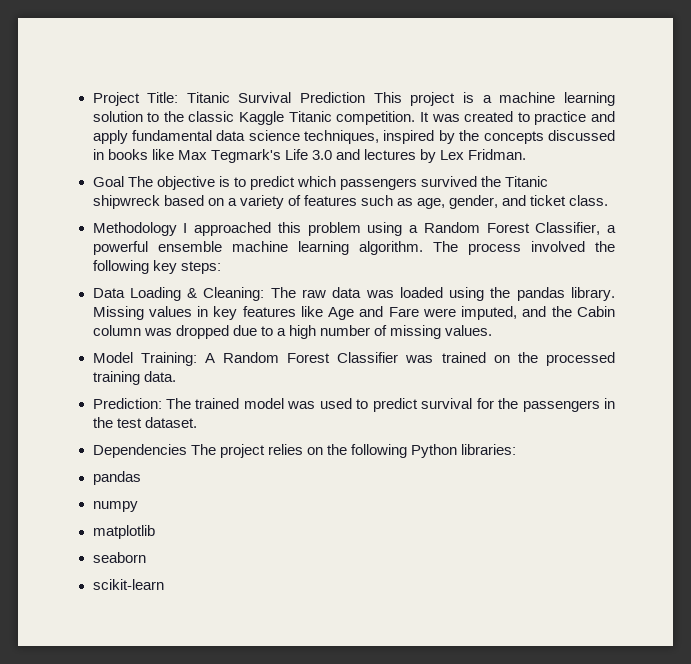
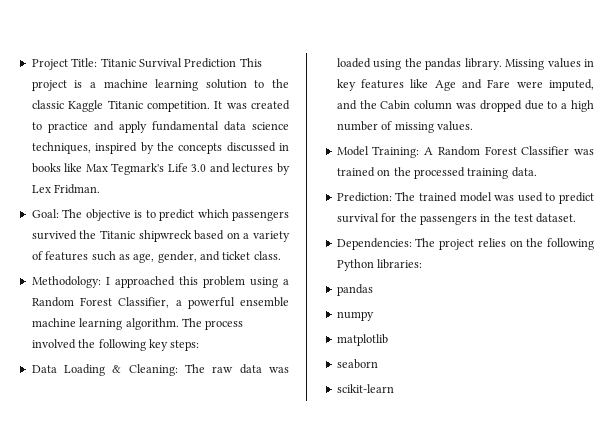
- Goal The objective is to predict which passengers survived the Titanic shipwreck based on a variety of features such as age, gender, and ticket class.
+ Goal: The objective is to predict which passengers survived the Titanic shipwreck based on a variety of features such as age, gender, and ticket class.
- Methodology I approached this problem using a Random Forest Classifier, a powerful ensemble machine learning algorithm.
+ Methodology: I approached this problem using a Random Forest Classifier, a powerful ensemble machine learning algorithm.
- Dependencies The project relies on the following Python libraries:
+ Dependencies: The project relies on the following Python libraries:

